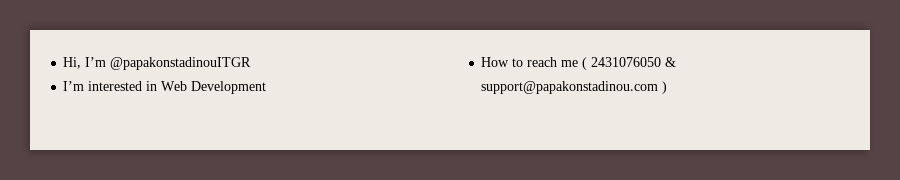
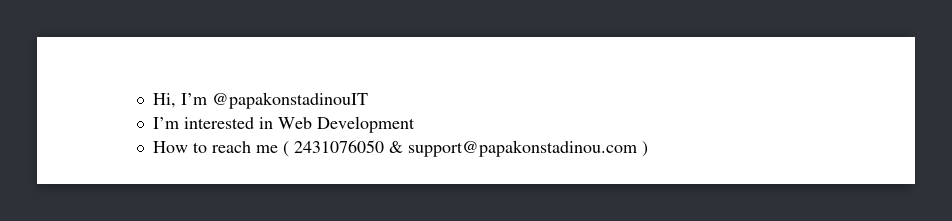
- Hi, I’m @papakonstadinouITGR
+ Hi, I’m @papakonstadinouIT

